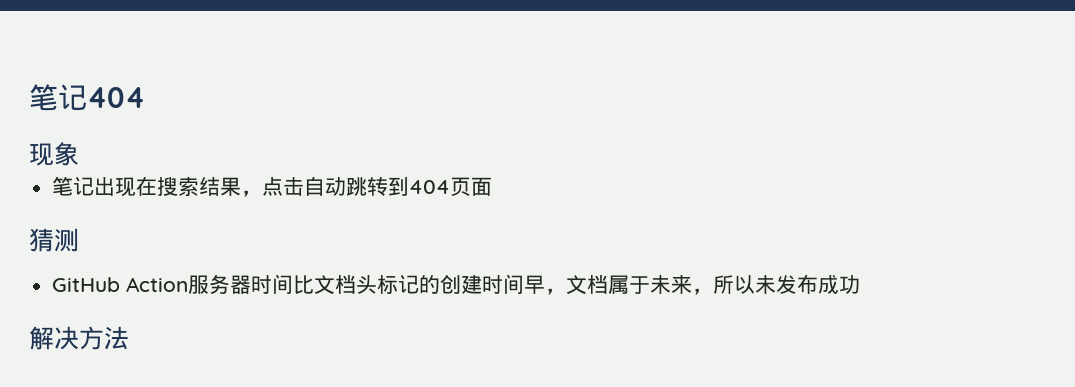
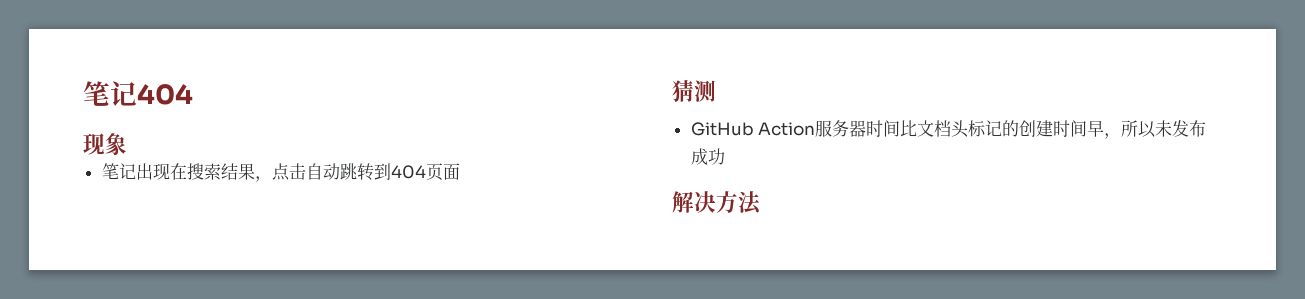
- GitHub Action服务器时间比文档头标记的创建时间早，文档属于未来，所以未发布成功
+ GitHub Action服务器时间比文档头标记的创建时间早，所以未发布成功

